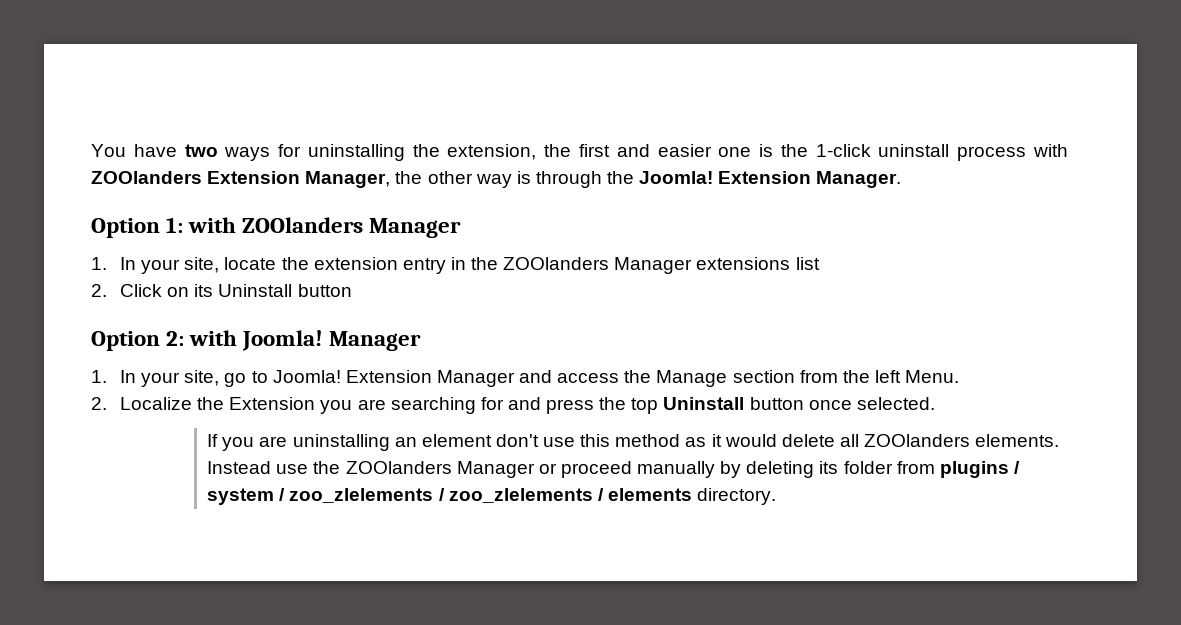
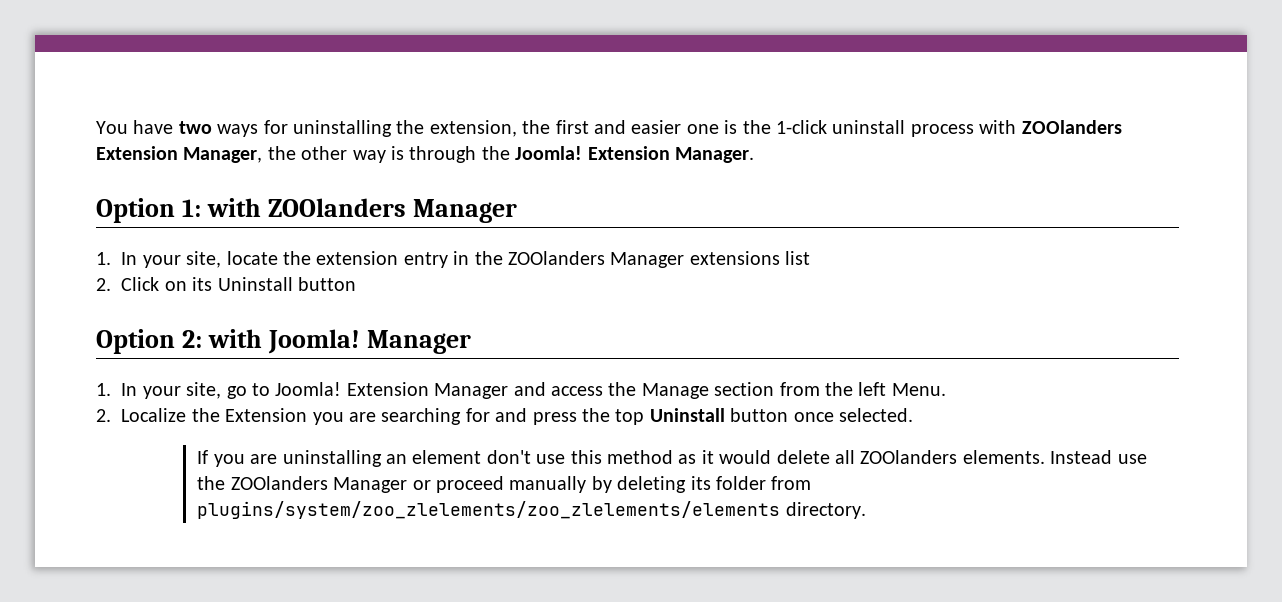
- Instead use the ZOOlanders Manager or proceed manually by deleting its folder from plugins / system / zoo_zlelements / zoo_zlelements / elements directory.
+ Instead use the ZOOlanders Manager or proceed manually by deleting its folder from plugins/system/zoo_zlelements/zoo_zlelements/elements directory.

